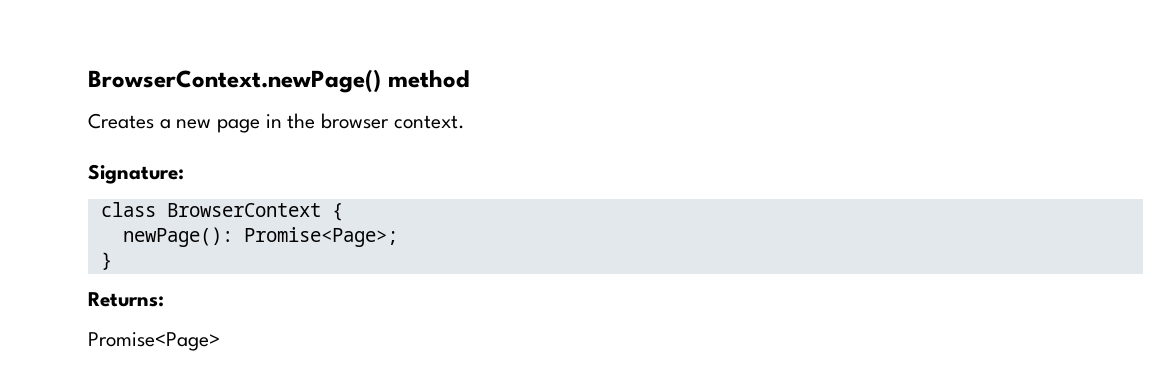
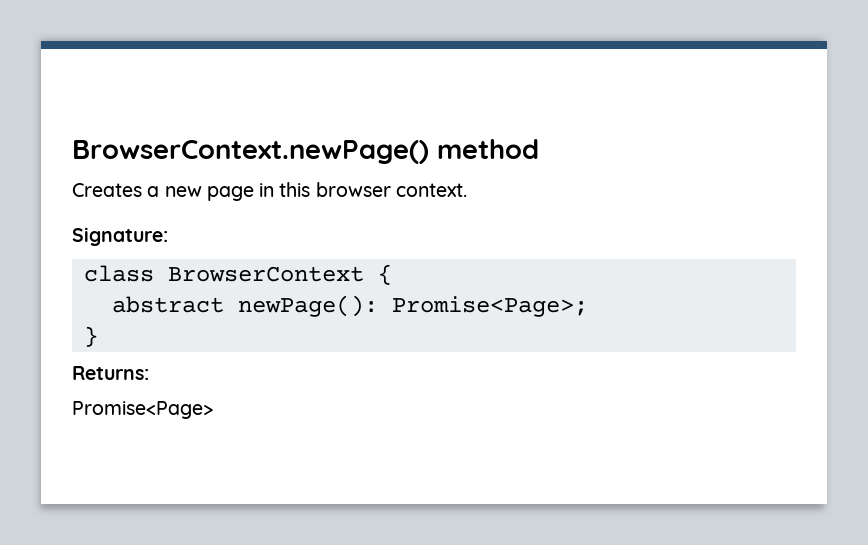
- Creates a new page in the browser context.
+ Creates a new page in this browser context.
- newPage(): Promise<Page>;
+ abstract newPage(): Promise<Page>;

